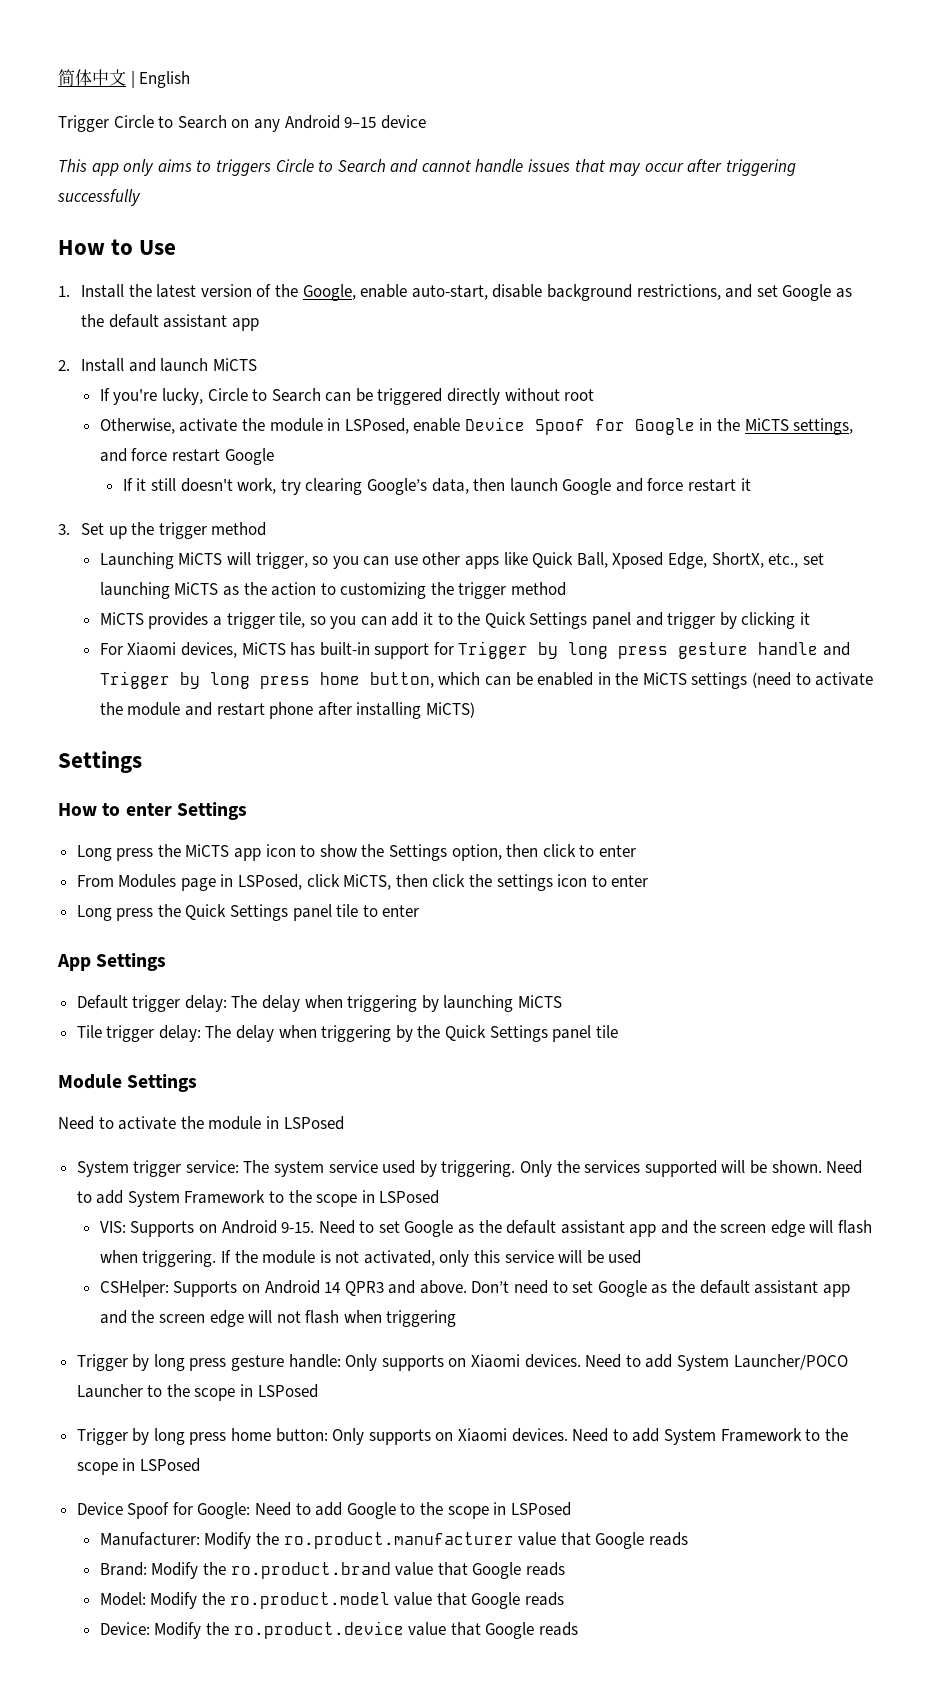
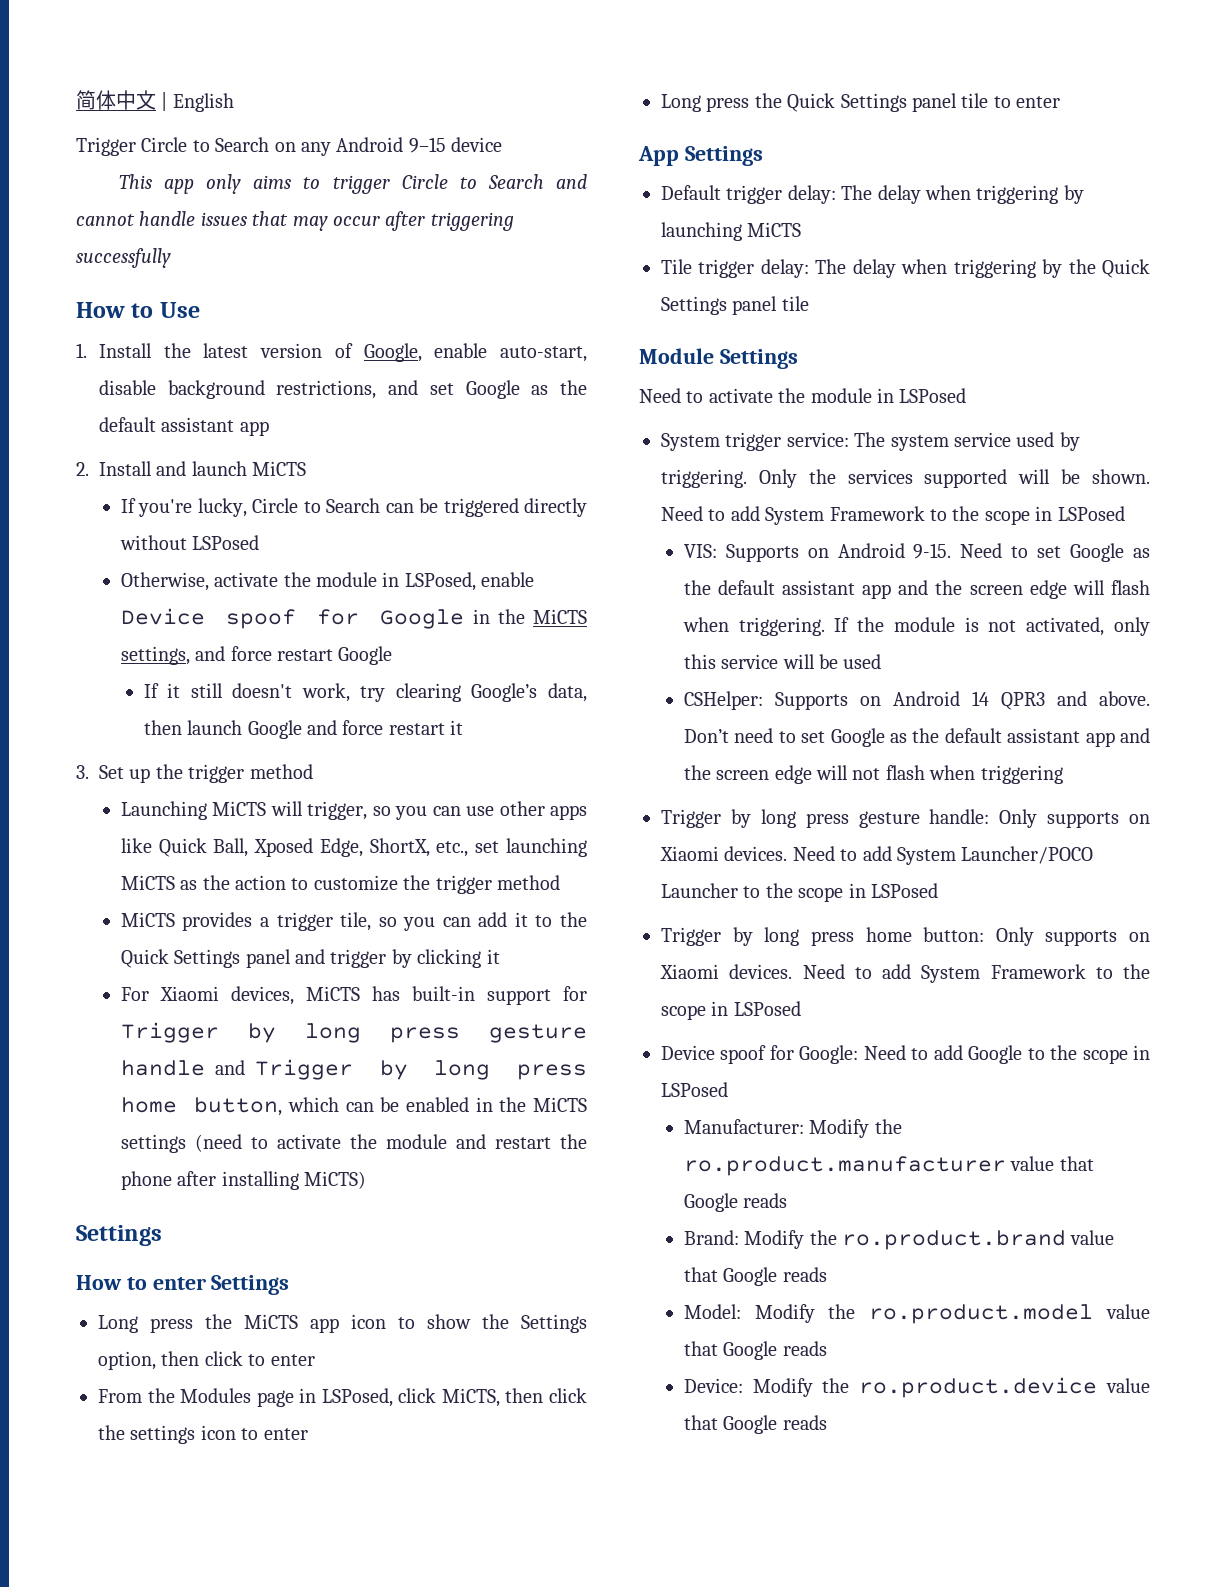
- This app only aims to triggers Circle to Search and cannot handle issues that may occur after triggering successfully
+ This app only aims to trigger Circle to Search and cannot handle issues that may occur after triggering successfully
- 1. Install the latest version of the Google, enable auto-start, disable background restrictions, and set Google as the default assistant app
+ 1. Install the latest version of Google, enable auto-start, disable background restrictions, and set Google as the default assistant app
- If you're lucky, Circle to Search can be triggered directly without root
+ If you're lucky, Circle to Search can be triggered directly without LSPosed
- Otherwise, activate the module in LSPosed, enable Device Spoof for Google in the MiCTS settings, and force restart Google
+ Otherwise, activate the module in LSPosed, enable Device spoof for Google in the MiCTS settings, and force restart Google
- Launching MiCTS will trigger, so you can use other apps like Quick Ball, Xposed Edge, ShortX, etc., set launching MiCTS as the action to customizing the trigger method
+ Launching MiCTS will trigger, so you can use other apps like Quick Ball, Xposed Edge, ShortX, etc., set launching MiCTS as the action to customize the trigger method
- For Xiaomi devices, MiCTS has built-in support for Trigger by long press gesture handle and Trigger by long press home button, which can be enabled in the MiCTS settings (need to activate the module and restart phone after installing MiCTS)
+ For Xiaomi devices, MiCTS has built-in support for Trigger by long press gesture handle and Trigger by long press home button, which can be enabled in the MiCTS settings (need to activate the module and restart the phone after installing MiCTS)
- From Modules page in LSPosed, click MiCTS, then click the settings icon to enter
+ From the Modules page in LSPosed, click MiCTS, then click the settings icon to enter
- Device Spoof for Google: Need to add Google to the scope in LSPosed
+ Device spoof for Google: Need to add Google to the scope in LSPosed

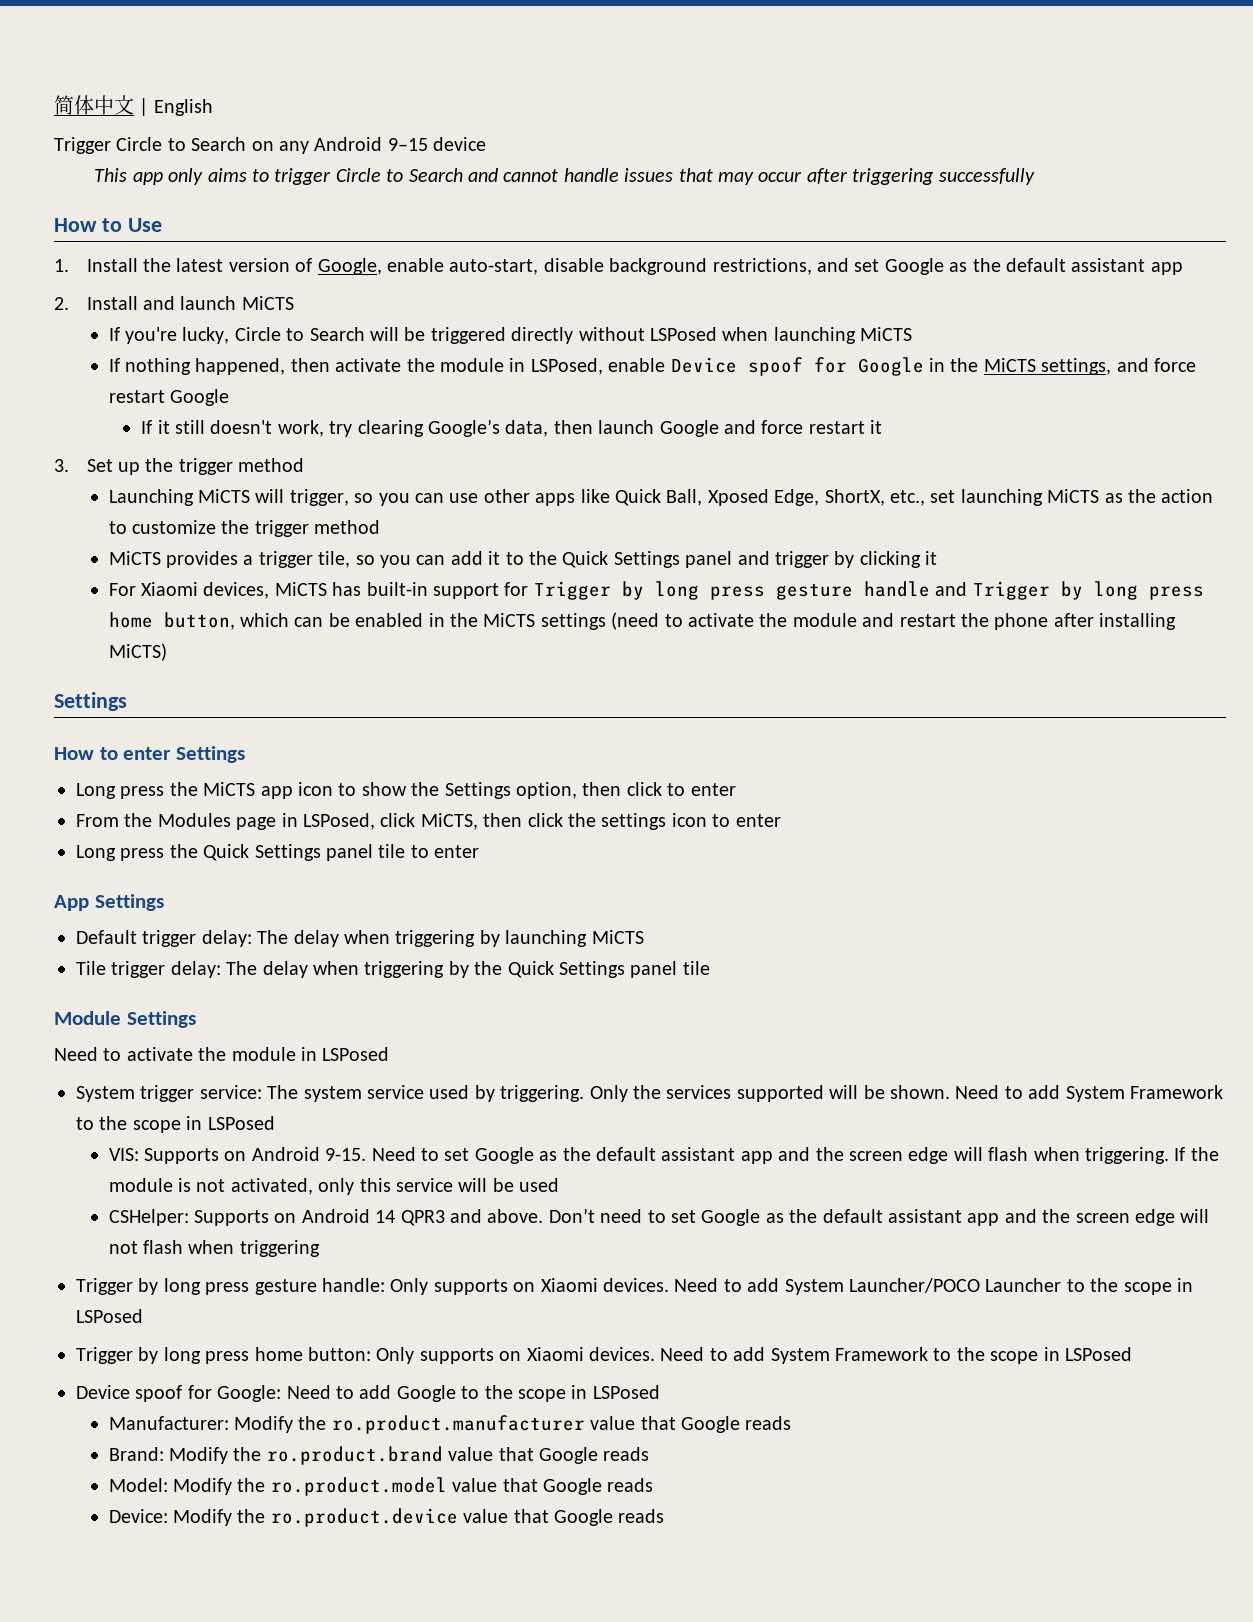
- If you're lucky, Circle to Search can be triggered directly without LSPosed
- Otherwise, activate the module in LSPosed, enable Device spoof for Google in the MiCTS settings, and force restart Google
+ If you're lucky, Circle to Search will be triggered directly without LSPosed when launching MiCTS
+ If nothing happened, then activate the module in LSPosed, enable Device spoof for Google in the MiCTS settings, and force restart Google

